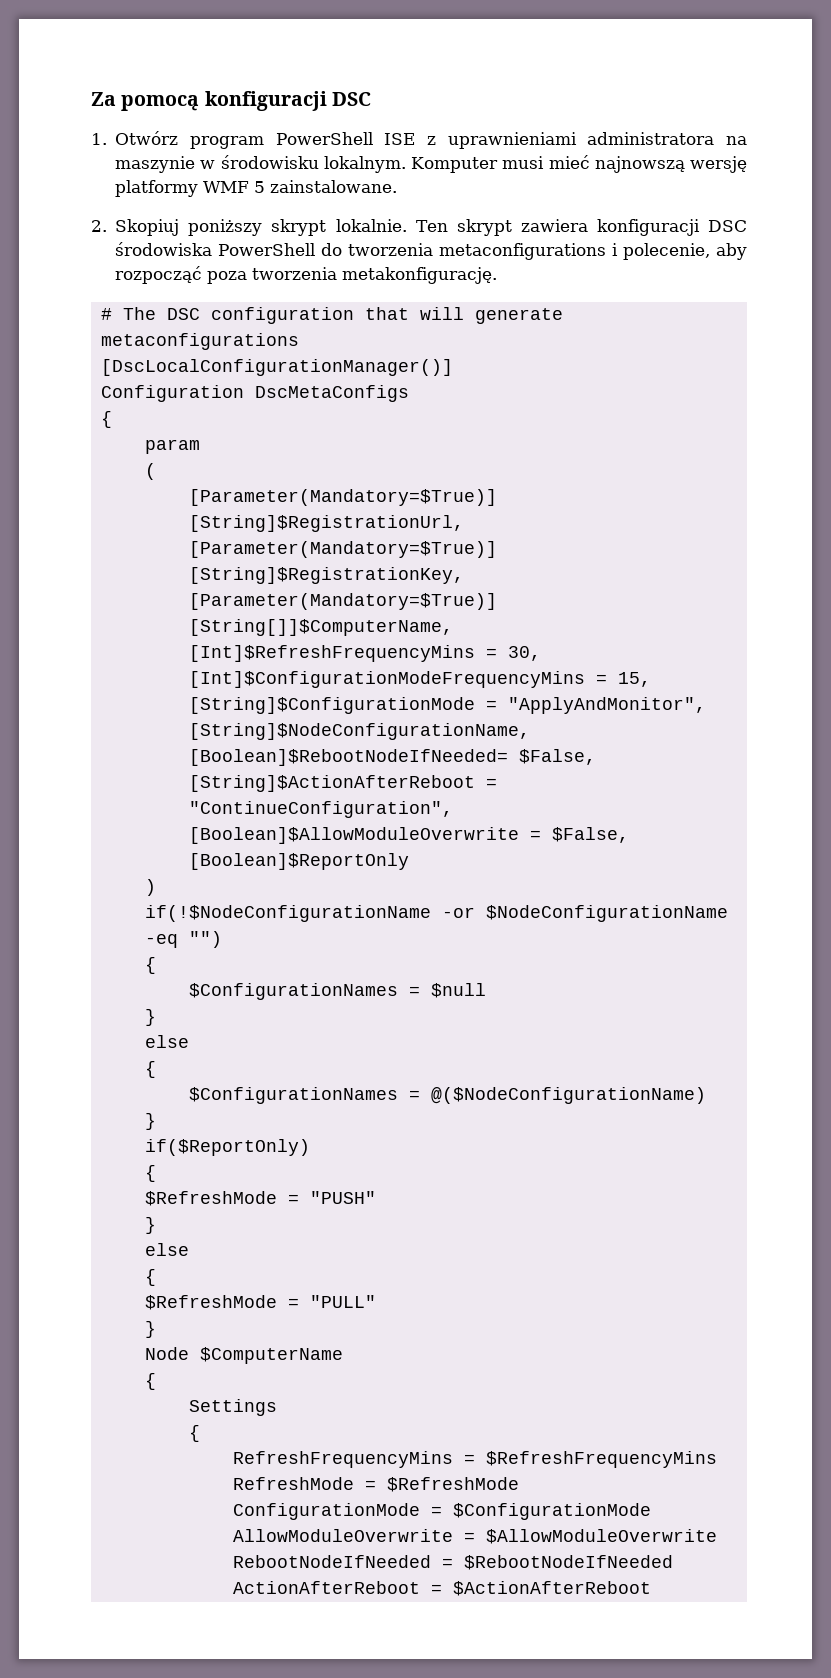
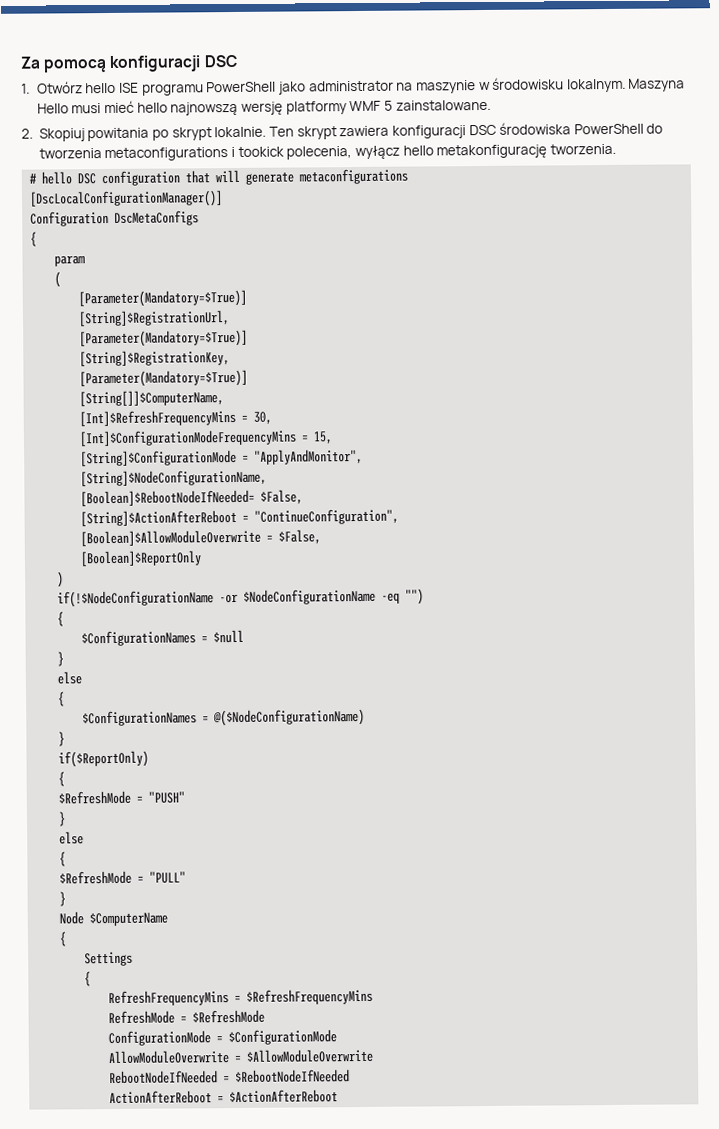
- 1. Otwórz program PowerShell ISE z uprawnieniami administratora na maszynie w środowisku lokalnym.
+ 1. Otwórz hello ISE programu PowerShell jako administrator na maszynie w środowisku lokalnym.
- Komputer musi mieć najnowszą wersję platformy WMF 5 zainstalowane.
+ Maszyna Hello musi mieć hello najnowszą wersję platformy WMF 5 zainstalowane.
- 2. Skopiuj poniższy skrypt lokalnie.
+ 2. Skopiuj powitania po skrypt lokalnie.
- Ten skrypt zawiera konfiguracji DSC środowiska PowerShell do tworzenia metaconfigurations i polecenie, aby rozpocząć poza tworzenia metakonfigurację.
+ Ten skrypt zawiera konfiguracji DSC środowiska PowerShell do tworzenia metaconfigurations i tookick polecenia, wyłącz hello metakonfigurację tworzenia.
- # The DSC configuration that will generate metaconfigurations
+ # hello DSC configuration that will generate metaconfigurations

